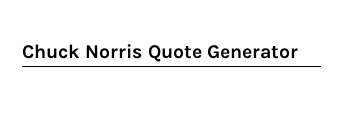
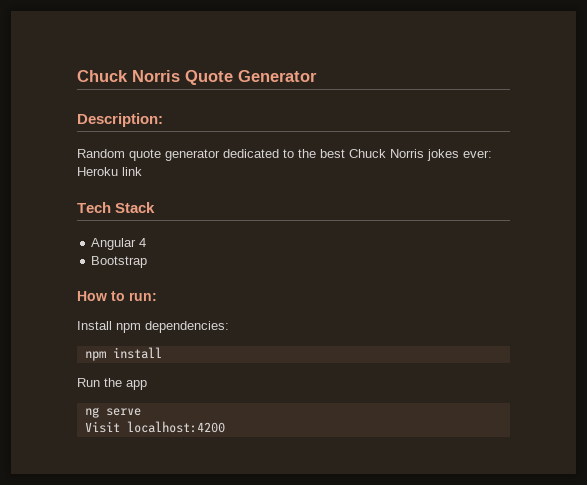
+ Description:
+ Random quote generator dedicated to the best Chuck Norris jokes ever: Heroku link
+ Tech Stack
+ Angular 4
+ Bootstrap
+ How to run:
+ Install npm dependencies:
+ npm install
+ Run the app
+ ng serve
+ Visit localhost:4200

